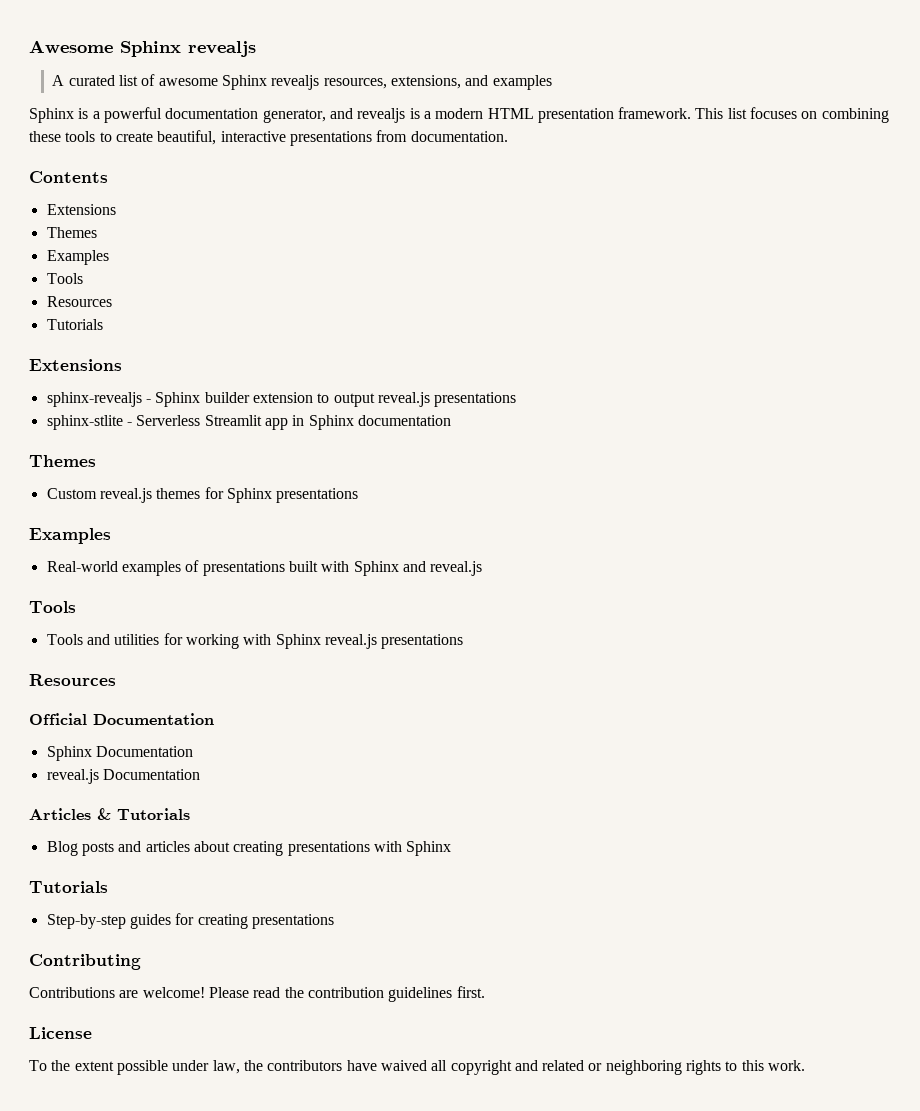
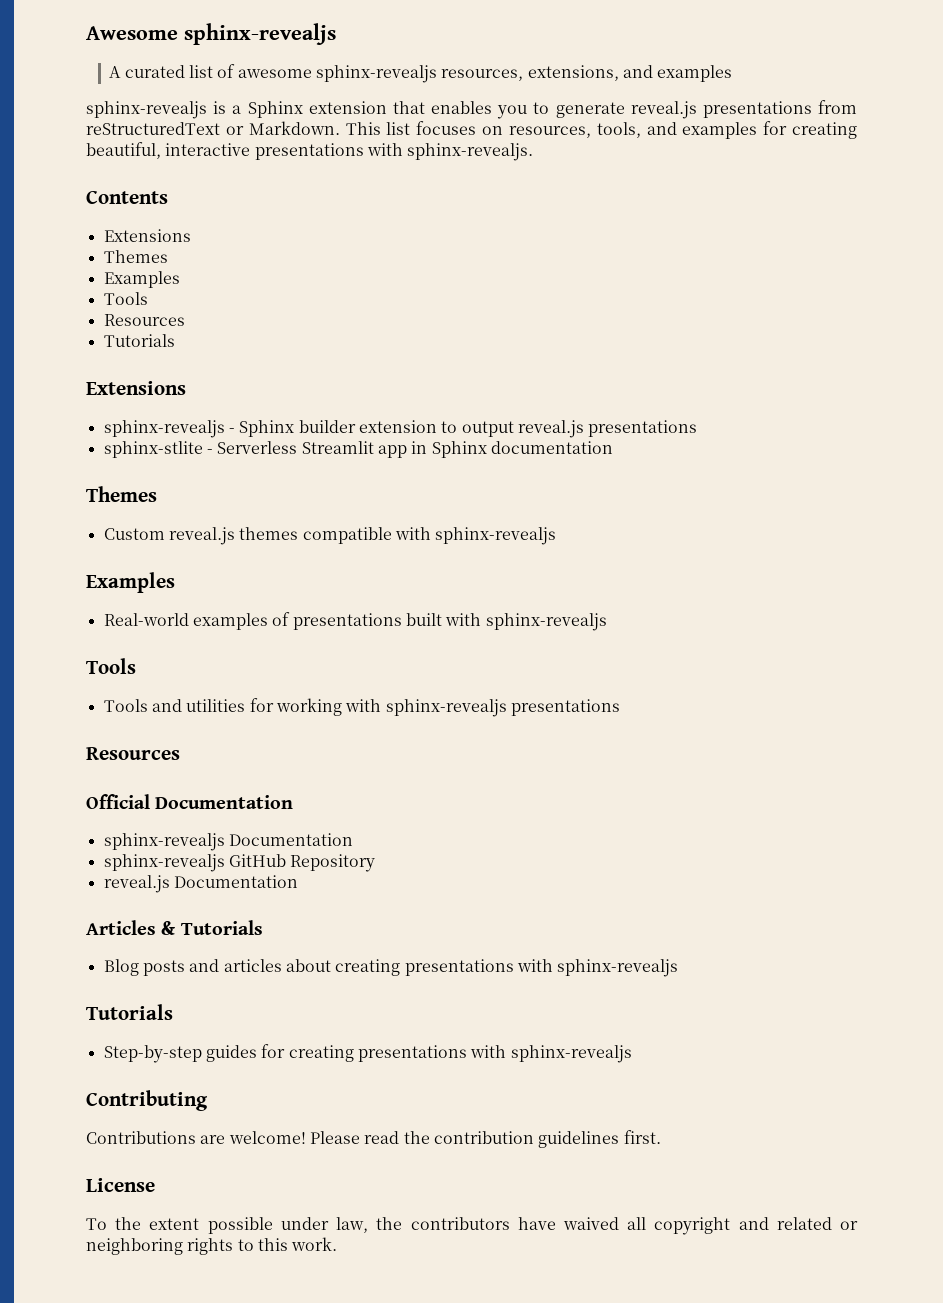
- Awesome Sphinx revealjs
+ Awesome sphinx-revealjs
- A curated list of awesome Sphinx revealjs resources, extensions, and examples
+ A curated list of awesome sphinx-revealjs resources, extensions, and examples
- Sphinx is a powerful documentation generator, and revealjs is a modern HTML presentation framework. This list focuses on combining these tools to create beautiful, interactive presentations from documentation.
+ sphinx-revealjs is a Sphinx extension that enables you to generate reveal.js presentations from reStructuredText or Markdown. This list focuses on resources, tools, and examples for creating beautiful, interactive presentations with sphinx-revealjs.
- Custom reveal.js themes for Sphinx presentations
+ Custom reveal.js themes compatible with sphinx-revealjs
- Real-world examples of presentations built with Sphinx and reveal.js
+ Real-world examples of presentations built with sphinx-revealjs
- Tools and utilities for working with Sphinx reveal.js presentations
+ Tools and utilities for working with sphinx-revealjs presentations
- Sphinx Documentation
+ sphinx-revealjs Documentation
+ sphinx-revealjs GitHub Repository
- Blog posts and articles about creating presentations with Sphinx
+ Blog posts and articles about creating presentations with sphinx-revealjs
- Step-by-step guides for creating presentations
+ Step-by-step guides for creating presentations with sphinx-revealjs

